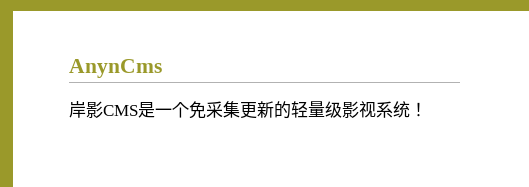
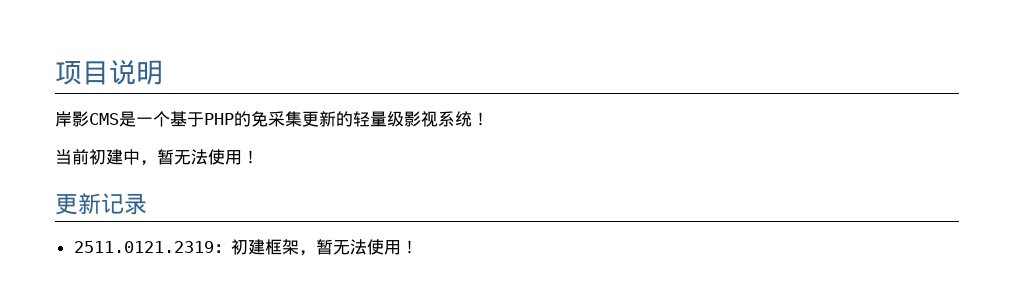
- AnynCms
+ 项目说明
- 岸影CMS是一个免采集更新的轻量级影视系统！
+ 岸影CMS是一个基于PHP的免采集更新的轻量级影视系统！
+ 当前初建中，暂无法使用！
+ 更新记录
+ 2511.0121.2319：初建框架，暂无法使用！

